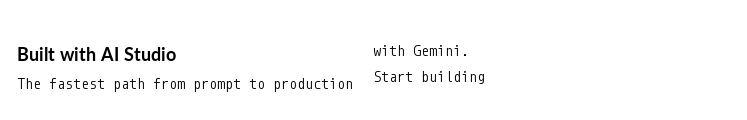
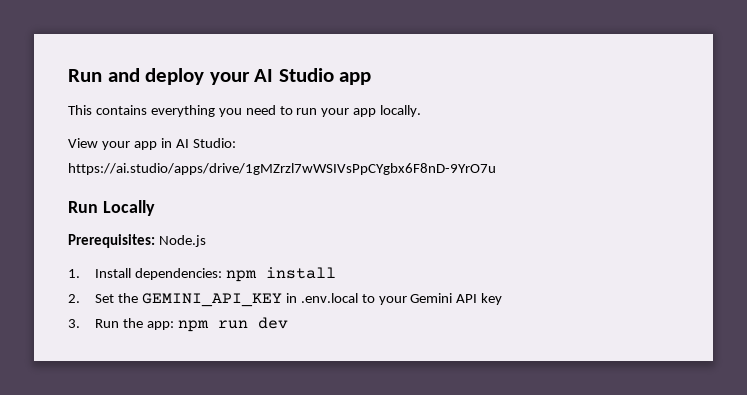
- Built with AI Studio
- The fastest path from prompt to production with Gemini.
- Start building
+ Run and deploy your AI Studio app
+ This contains everything you need to run your app locally.
+ View your app in AI Studio: https://ai.studio/apps/drive/1gMZrzl7wWSIVsPpCYgbx6F8nD-9YrO7u
+ Run Locally
+ Prerequisites: Node.js
+ 1. Install dependencies: npm install
+ 2. Set the GEMINI_API_KEY in .env.local to your Gemini API key
+ 3. Run the app: npm run dev

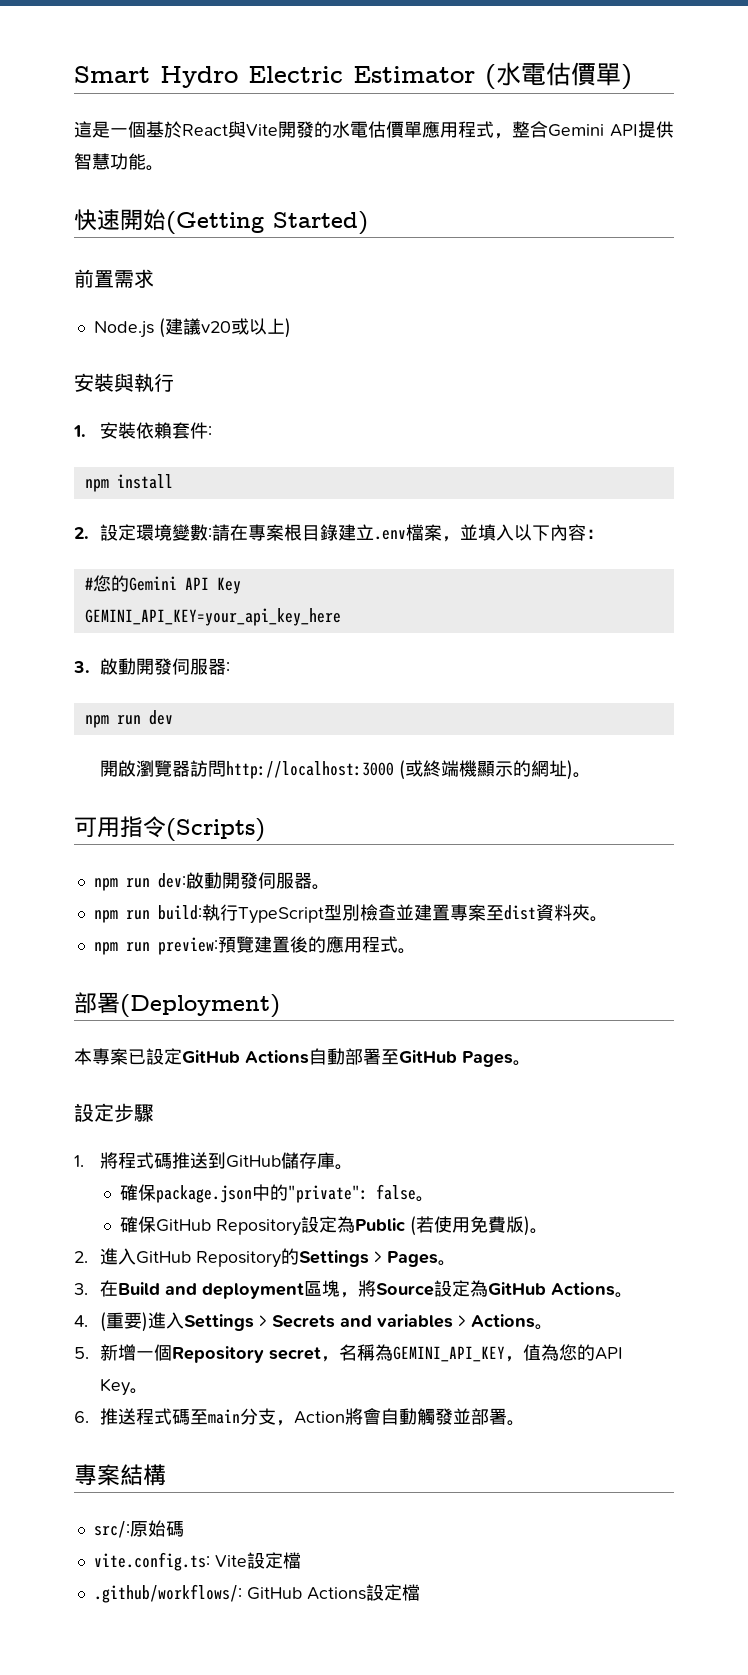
- Run and deploy your AI Studio app
- This contains everything you need to run your app locally.
- View your app in AI Studio: https://ai.studio/apps/drive/1gMZrzl7wWSIVsPpCYgbx6F8nD-9YrO7u
- Run Locally
- Prerequisites: Node.js
- 1. Install dependencies: npm install
- 2. Set the GEMINI_API_KEY in .env.local to your Gemini API key
- 3. Run the app: npm run dev
+ Smart Hydro Electric Estimator (水電估價單)
+ 這是一個基於React與Vite開發的水電估價單應用程式，整合Gemini API提供智慧功能。
+ 快速開始(Getting Started)
+ 前置需求
+ Node.js (建議v20或以上)
+ 安裝與執行
+ 1.安裝依賴套件:
+ npm install
+ 2.設定環境變數:請在專案根目錄建立.env檔案，並填入以下內容：
+ #您的Gemini API Key
+ GEMINI_API_KEY=your_api_key_here
+ 3.啟動開發伺服器:
+ npm run dev
+ 開啟瀏覽器訪問http://localhost:3000 (或終端機顯示的網址)。
+ 可用指令(Scripts)
+ npm run dev:啟動開發伺服器。
+ npm run build:執行TypeScript型別檢查並建置專案至dist資料夾。
+ npm run preview:預覽建置後的應用程式。
+ 部署(Deployment)
+ 本專案已設定GitHub Actions自動部署至GitHub Pages。
+ 設定步驟
+ 1.將程式碼推送到GitHub儲存庫。
+ 確保package.json中的"private": false。
+ 確保GitHub Repository設定為Public (若使用免費版)。
+ 2.進入GitHub Repository的Settings > Pages。
+ 3.在Build and deployment區塊，將Source設定為GitHub Actions。
+ 4. (重要)進入Settings > Secrets and variables > Actions。
+ 5.新增一個Repository secret，名稱為GEMINI_API_KEY，值為您的API Key。
+ 6.推送程式碼至main分支，Action將會自動觸發並部署。
+ 專案結構
+ src/:原始碼
+ vite.config.ts: Vite設定檔
+ .github/workflows/: GitHub Actions設定檔

